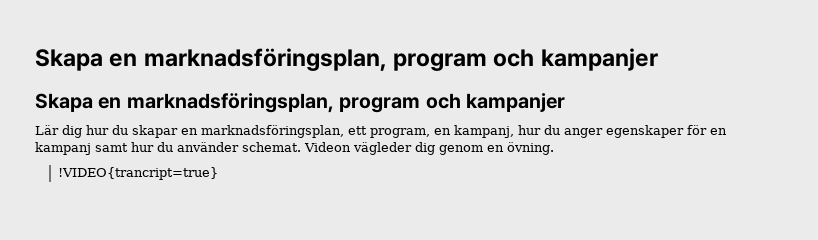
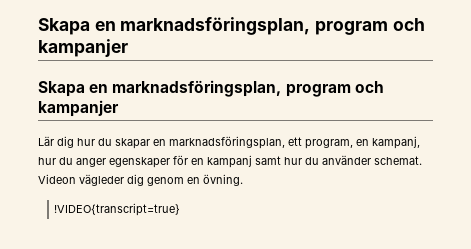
- !VIDEO{trancript=true}
+ !VIDEO{transcript=true}

